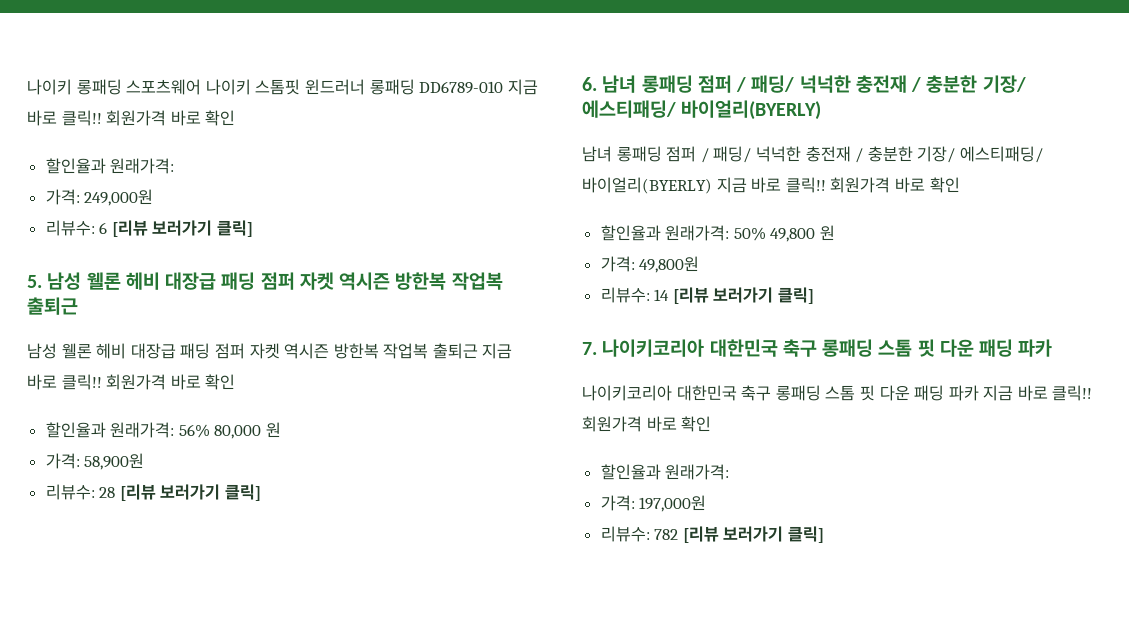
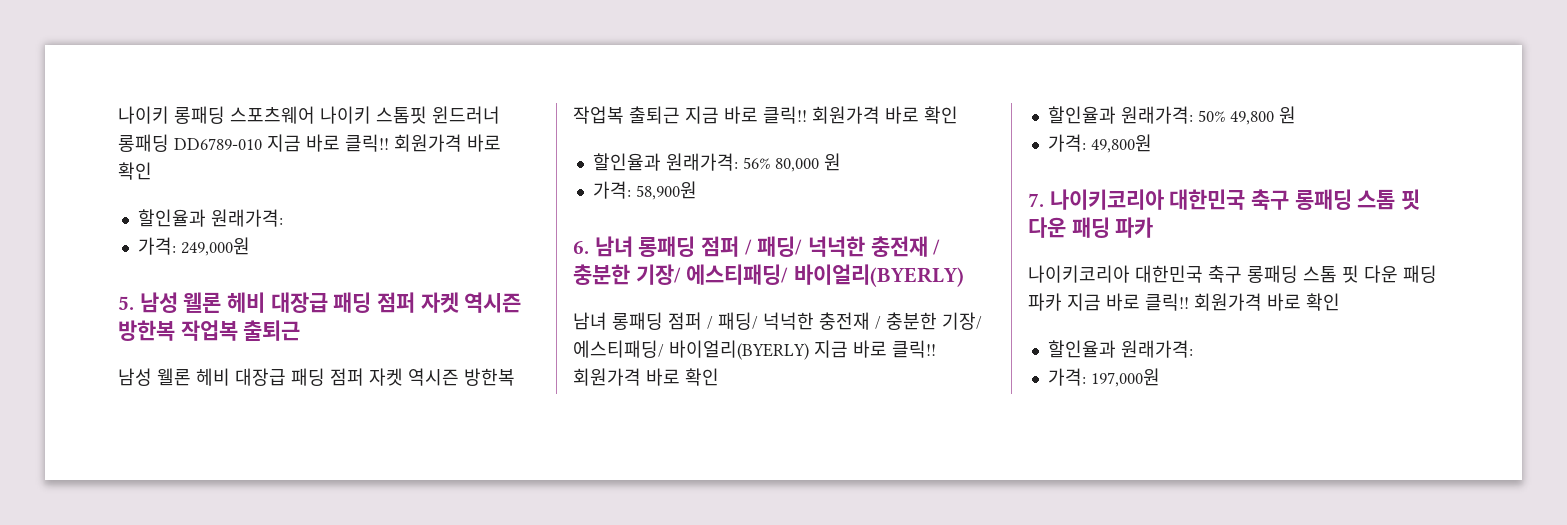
- 리뷰수: 6 [리뷰 보러가기 클릭]
- 리뷰수: 28 [리뷰 보러가기 클릭]
- 리뷰수: 14 [리뷰 보러가기 클릭]
- 리뷰수: 782 [리뷰 보러가기 클릭]

